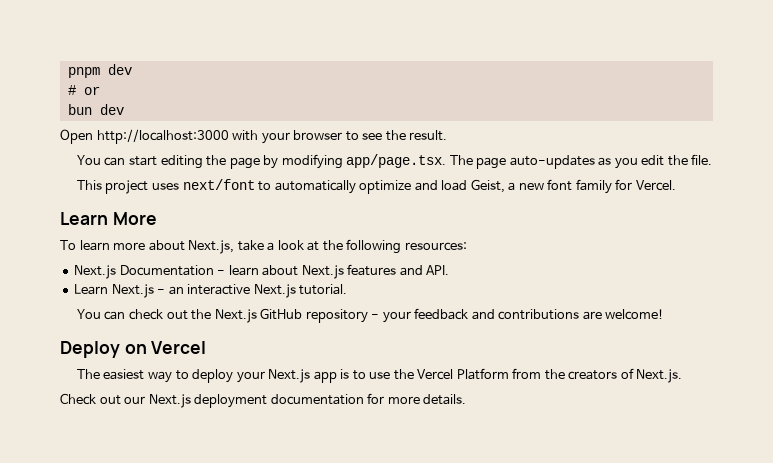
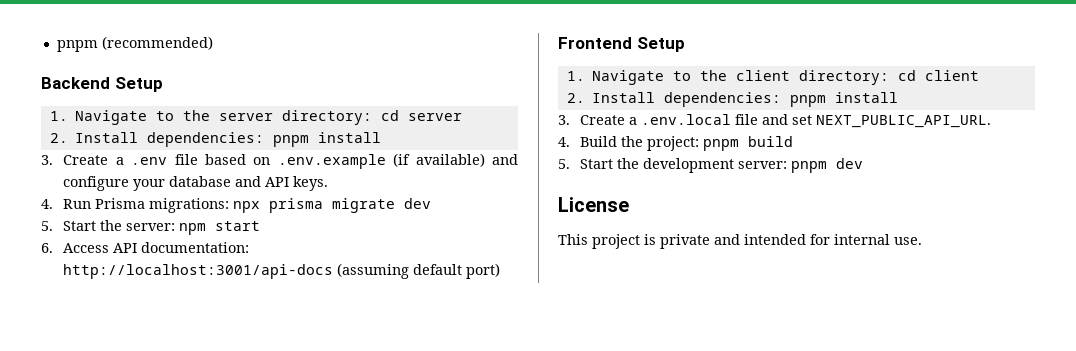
- pnpm dev
- # or
- bun dev
- Open http://localhost:3000 with your browser to see the result.
- You can start editing the page by modifying app/page.tsx. The page auto-updates as you edit the file.
- This project uses next/font to automatically optimize and load Geist, a new font family for Vercel.
- Learn More
- To learn more about Next.js, take a look at the following resources:
- Next.js Documentation - learn about Next.js features and API.
- Learn Next.js - an interactive Next.js tutorial.
- You can check out the Next.js GitHub repository - your feedback and contributions are welcome!
- Deploy on Vercel
- The easiest way to deploy your Next.js app is to use the Vercel Platform from the creators of Next.js.
- Check out our Next.js deployment documentation for more details.
+ pnpm (recommended)
+ Backend Setup
+ 1. Navigate to the server directory: cd server
+ 2. Install dependencies: pnpm install
+ 3. Create a .env file based on .env.example (if available) and configure your database and API keys.
+ 4. Run Prisma migrations: npx prisma migrate dev
+ 5. Start the server: npm start
+ 6. Access API documentation: http://localhost:3001/api-docs (assuming default port)
+ Frontend Setup
+ 1. Navigate to the client directory: cd client
+ 2. Install dependencies: pnpm install
+ 3. Create a .env.local file and set NEXT_PUBLIC_API_URL.
+ 4. Build the project: pnpm build
+ 5. Start the development server: pnpm dev
+ License
+ This project is private and intended for internal use.

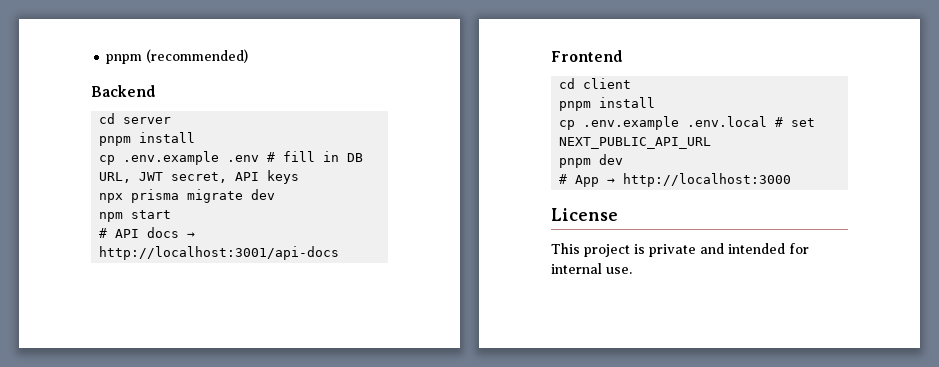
- Backend Setup
- 1. Navigate to the server directory: cd server
- 2. Install dependencies: pnpm install
- 3. Create a .env file based on .env.example (if available) and configure your database and API keys.
- 4. Run Prisma migrations: npx prisma migrate dev
- 5. Start the server: npm start
- 6. Access API documentation: http://localhost:3001/api-docs (assuming default port)
- Frontend Setup
- 1. Navigate to the client directory: cd client
- 2. Install dependencies: pnpm install
- 3. Create a .env.local file and set NEXT_PUBLIC_API_URL.
- 4. Build the project: pnpm build
- 5. Start the development server: pnpm dev
+ Backend
+ cd server
+ pnpm install
+ cp .env.example .env # fill in DB URL, JWT secret, API keys
+ npx prisma migrate dev
+ npm start
+ # API docs → http://localhost:3001/api-docs
+ Frontend
+ cd client
+ pnpm install
+ cp .env.example .env.local # set NEXT_PUBLIC_API_URL
+ pnpm dev
+ # App → http://localhost:3000

